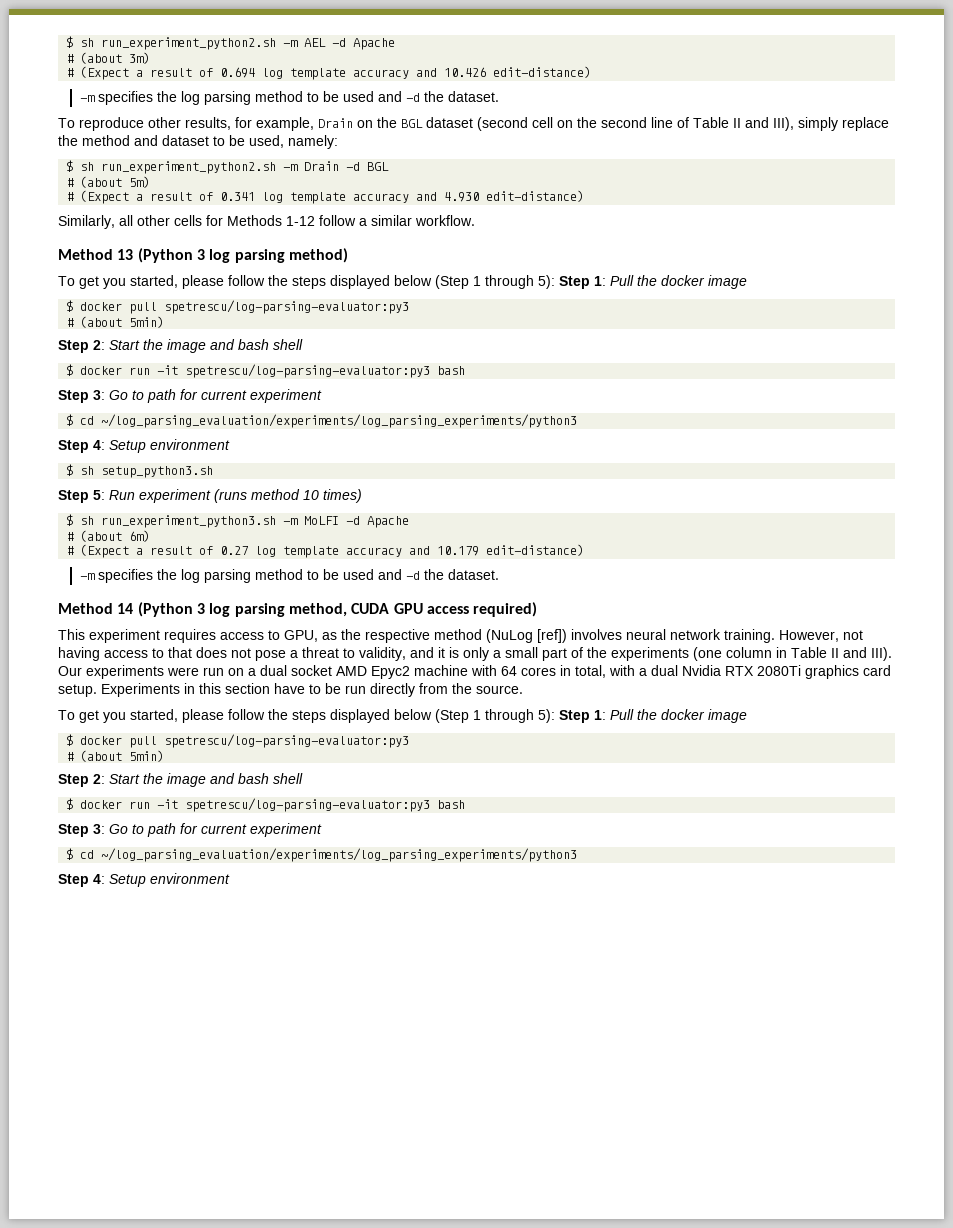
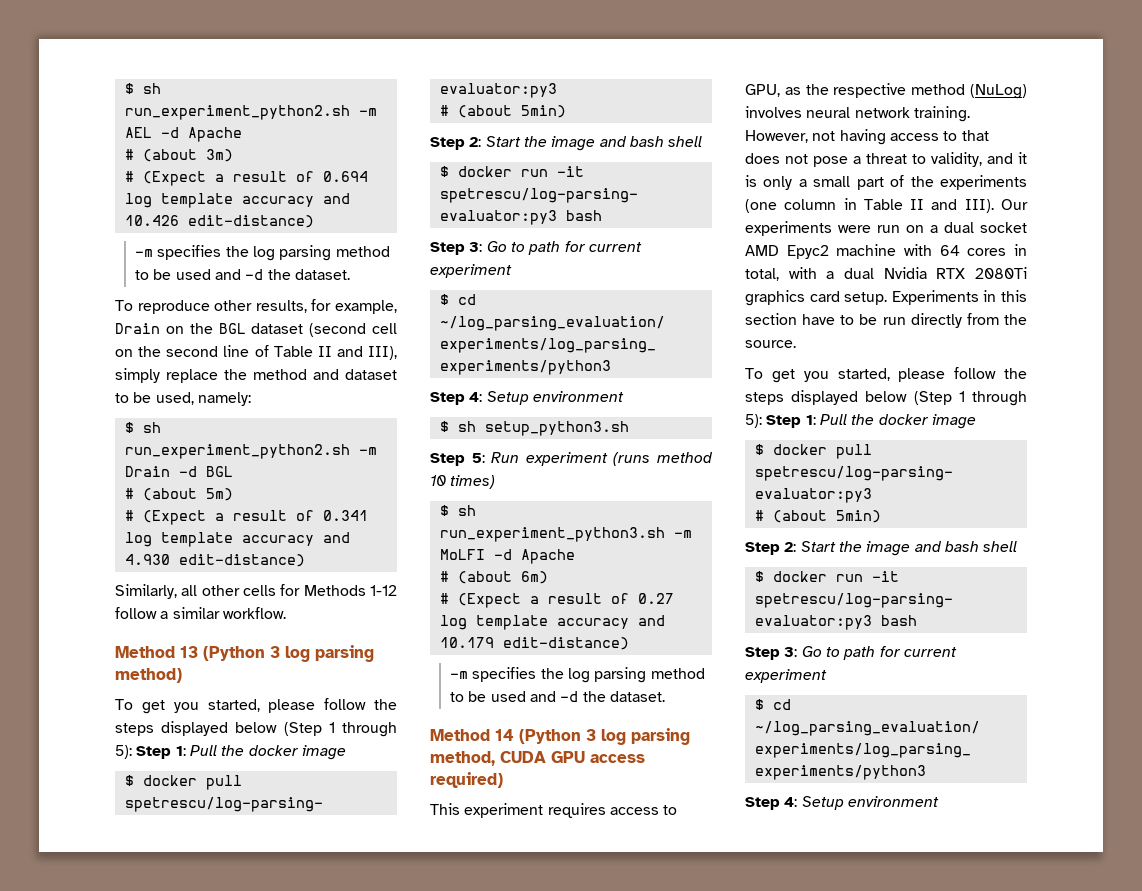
- This experiment requires access to GPU, as the respective method (NuLog [ref]) involves neural network training.
+ This experiment requires access to GPU, as the respective method (NuLog) involves neural network training.

